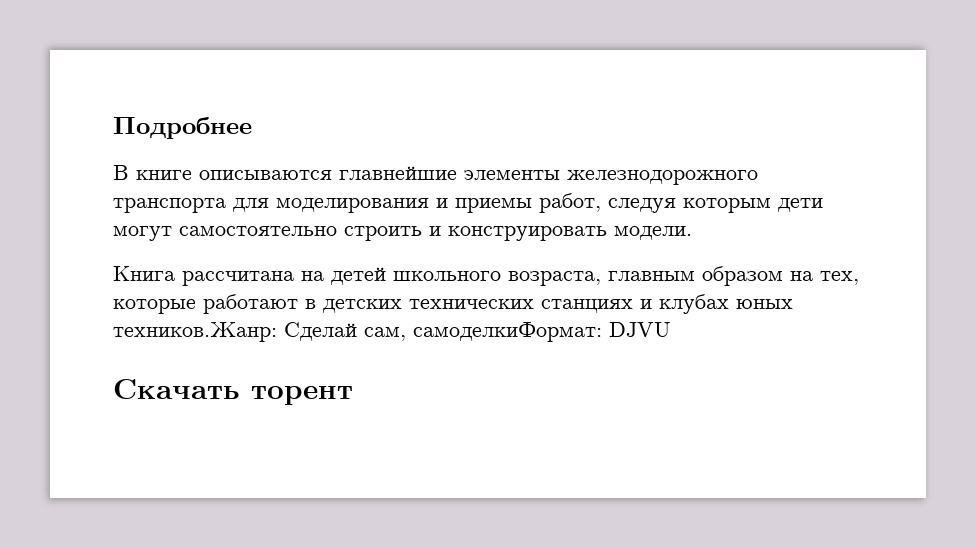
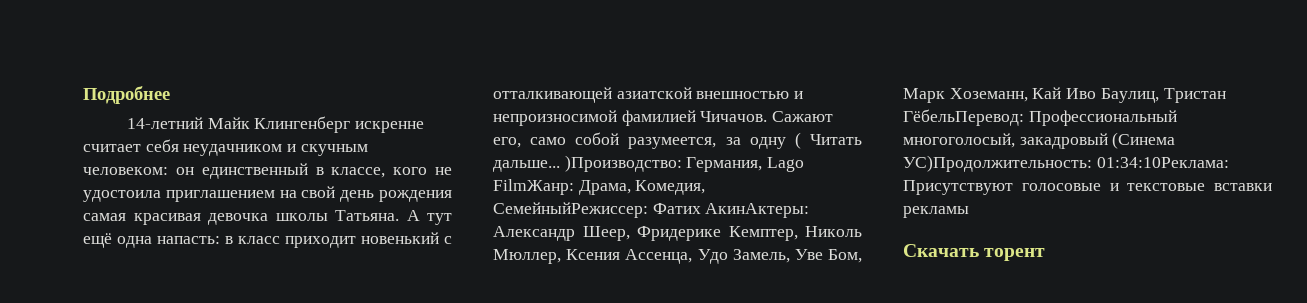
- В книге описываются главнейшие элементы железнодорожного транспорта для моделирования и приемы работ, следуя которым дети могут самостоятельно строить и конструировать модели.
- Книга рассчитана на детей школьного возраста, главным образом на тех, которые работают в детских технических станциях и клубах юных техников.Жанр: Сделай сам, самоделкиФормат: DJVU
+ 14-летний Майк Клингенберг искренне считает себя неудачником и скучным человеком: он единственный в классе, кого не удостоила приглашением на свой день рождения самая красивая девочка школы Татьяна. А тут ещё одна напасть: в класс приходит новенький с отталкивающей азиатской внешностью и непроизносимой фамилией Чичачов. Сажают его, само собой разумеется, за одну ( Читать дальше... )Производство: Германия, Lago FilmЖанр: Драма, Комедия, СемейныйРежиссер: Фатих АкинАктеры: Александр Шеер, Фридерике Кемптер, Николь Мюллер, Ксения Ассенца, Удо Замель, Уве Бом, Марк Хоземанн, Кай Иво Баулиц, Тристан ГёбельПеревод: Профессиональный многоголосый, закадровый (Синема УС)Продолжительность: 01:34:10Реклама: Присутствуют голосовые и текстовые вставки рекламы

